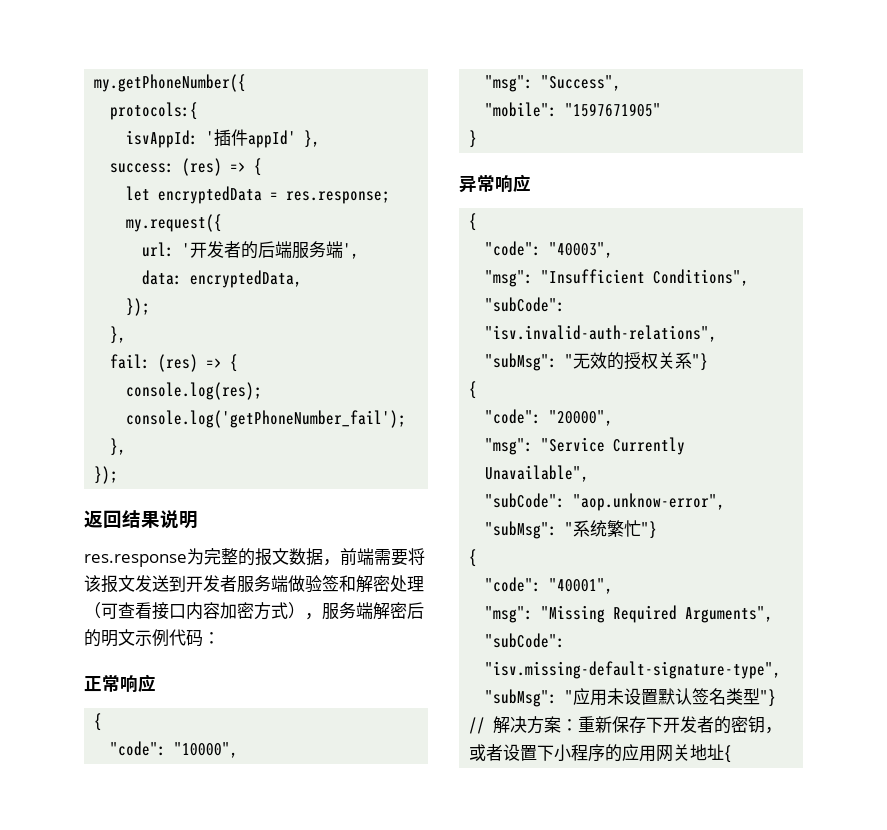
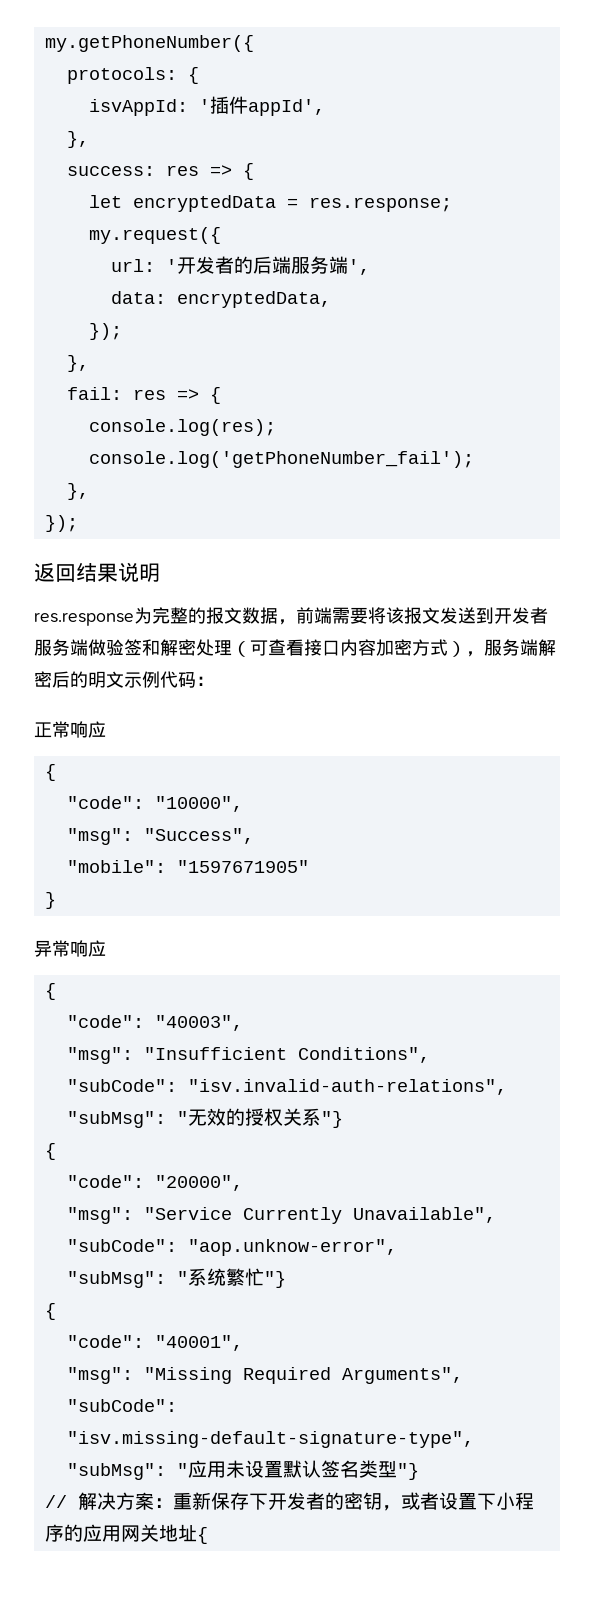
- protocols:{
+ protocols: {
- isvAppId: '插件appId' },
+ isvAppId: '插件appId',
+ },
- success: (res) => {
+ success: res => {
- fail: (res) => {
+ fail: res => {

